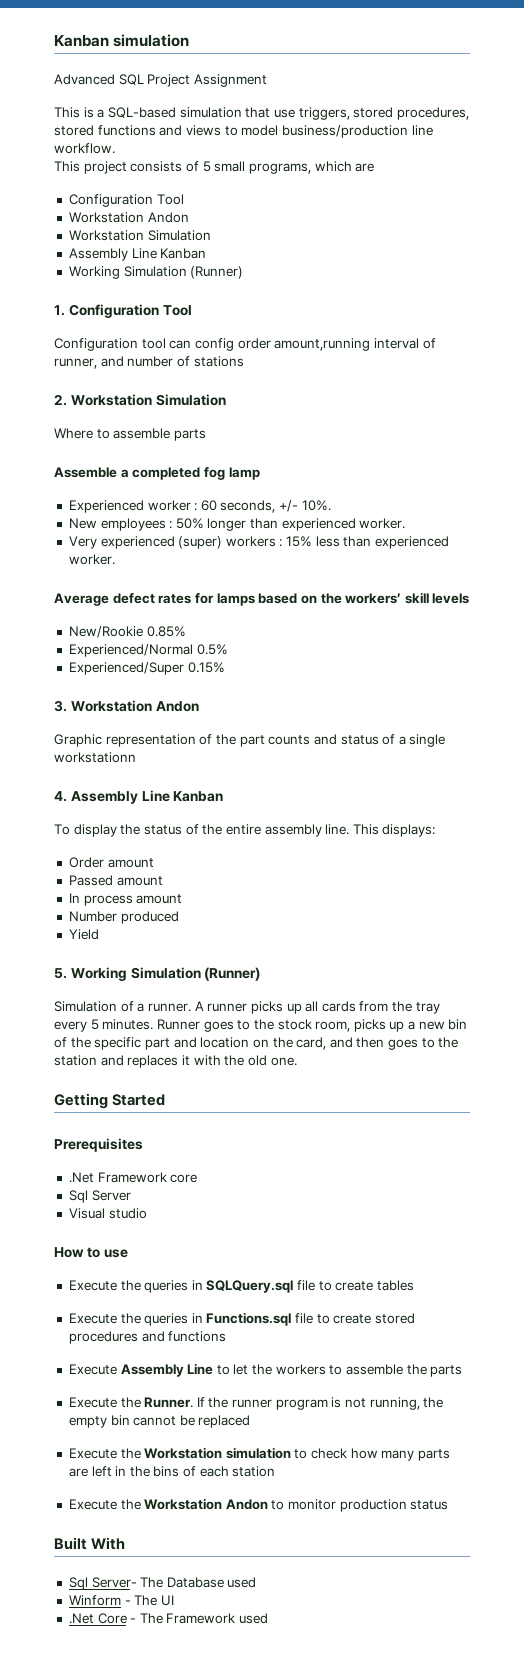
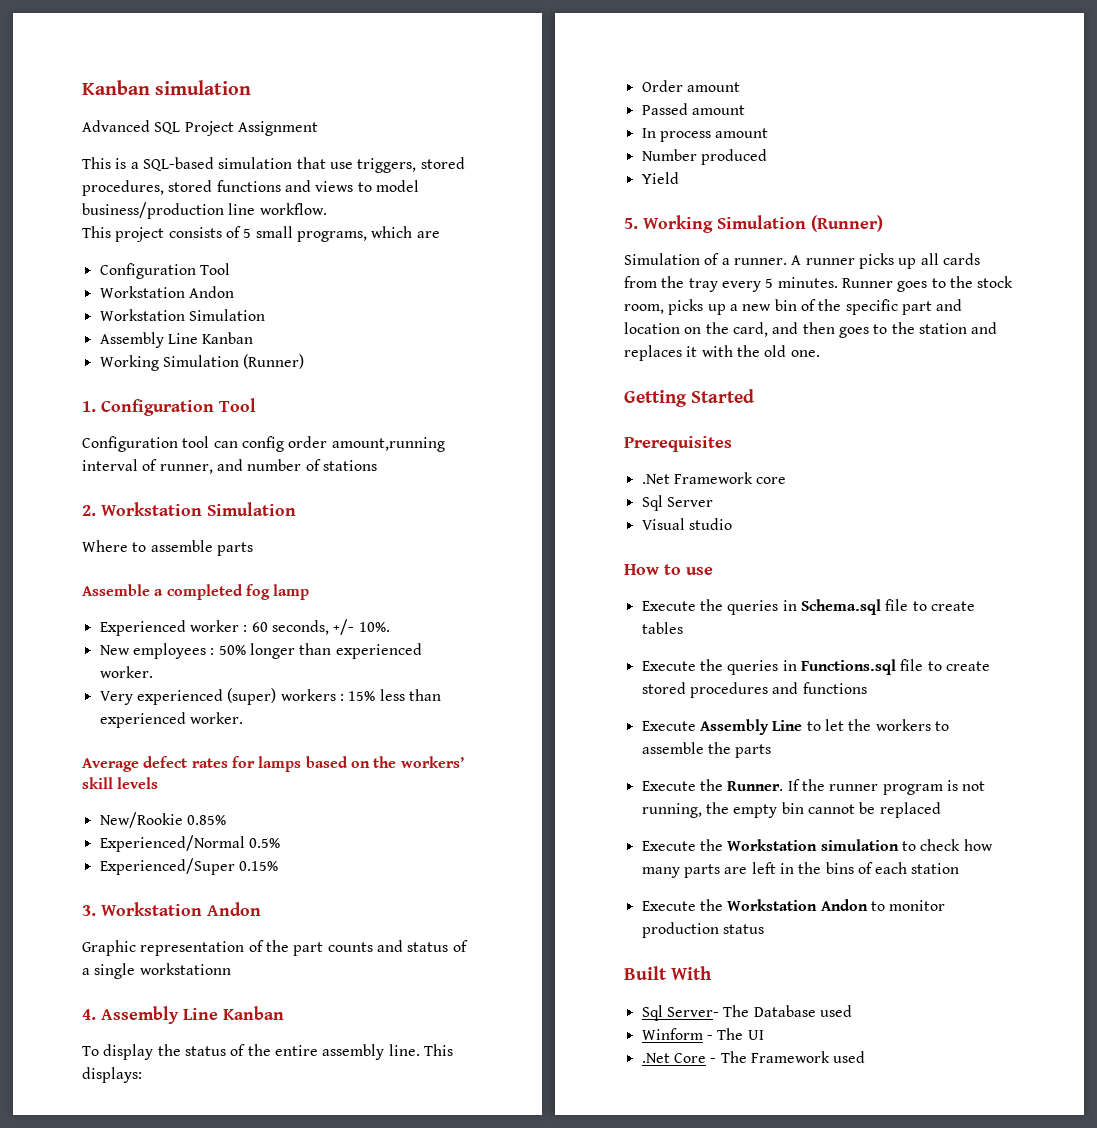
- Execute the queries in SQLQuery.sql file to create tables
+ Execute the queries in Schema.sql file to create tables

